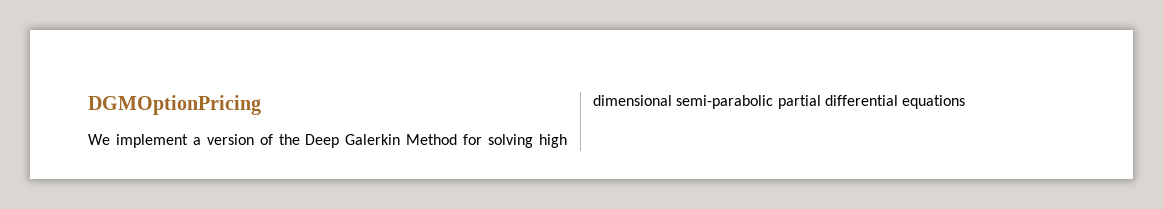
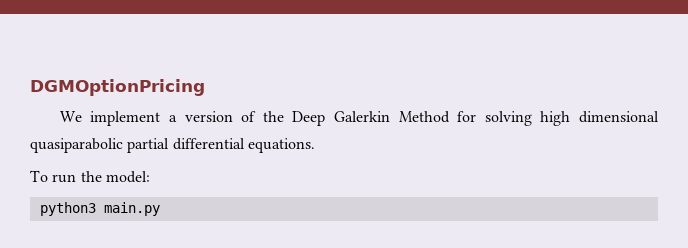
- We implement a version of the Deep Galerkin Method for solving high dimensional semi-parabolic partial differential equations
+ We implement a version of the Deep Galerkin Method for solving high dimensional quasiparabolic partial differential equations.
+ To run the model:
+ python3 main.py

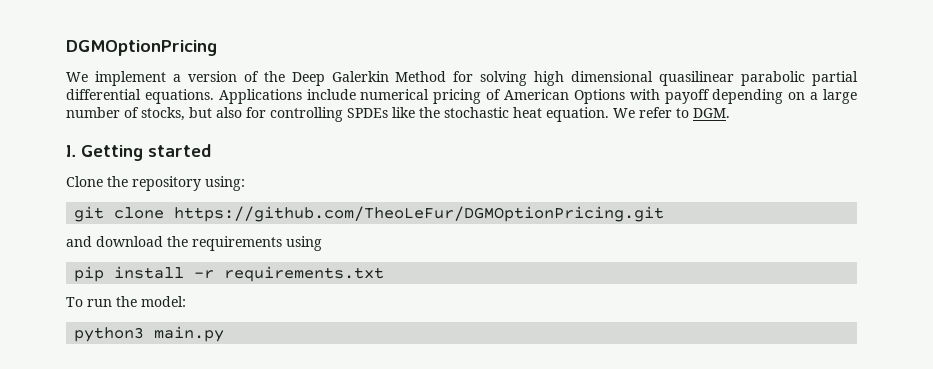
- We implement a version of the Deep Galerkin Method for solving high dimensional quasiparabolic partial differential equations.
+ We implement a version of the Deep Galerkin Method for solving high dimensional quasilinear parabolic partial differential equations. Applications include numerical pricing of American Options with payoff depending on a large number of stocks, but also for controlling SPDEs like the stochastic heat equation. We refer to DGM.
+ I. Getting started
+ Clone the repository using:
+ git clone https://github.com/TheoLeFur/DGMOptionPricing.git
+ and download the requirements using
+ pip install -r requirements.txt

